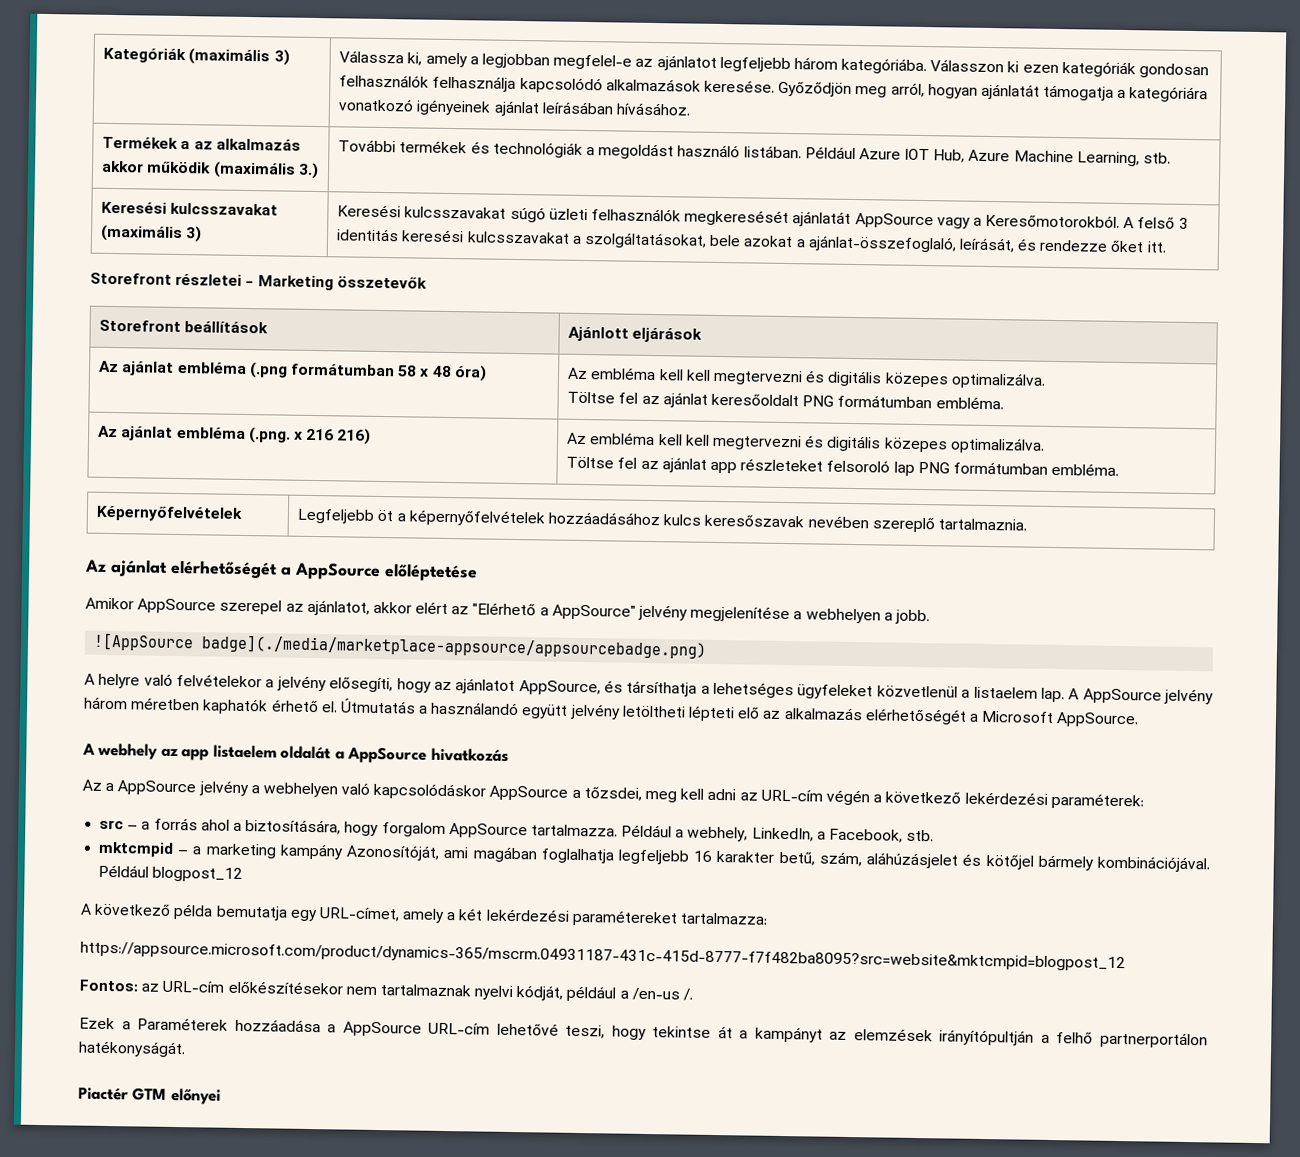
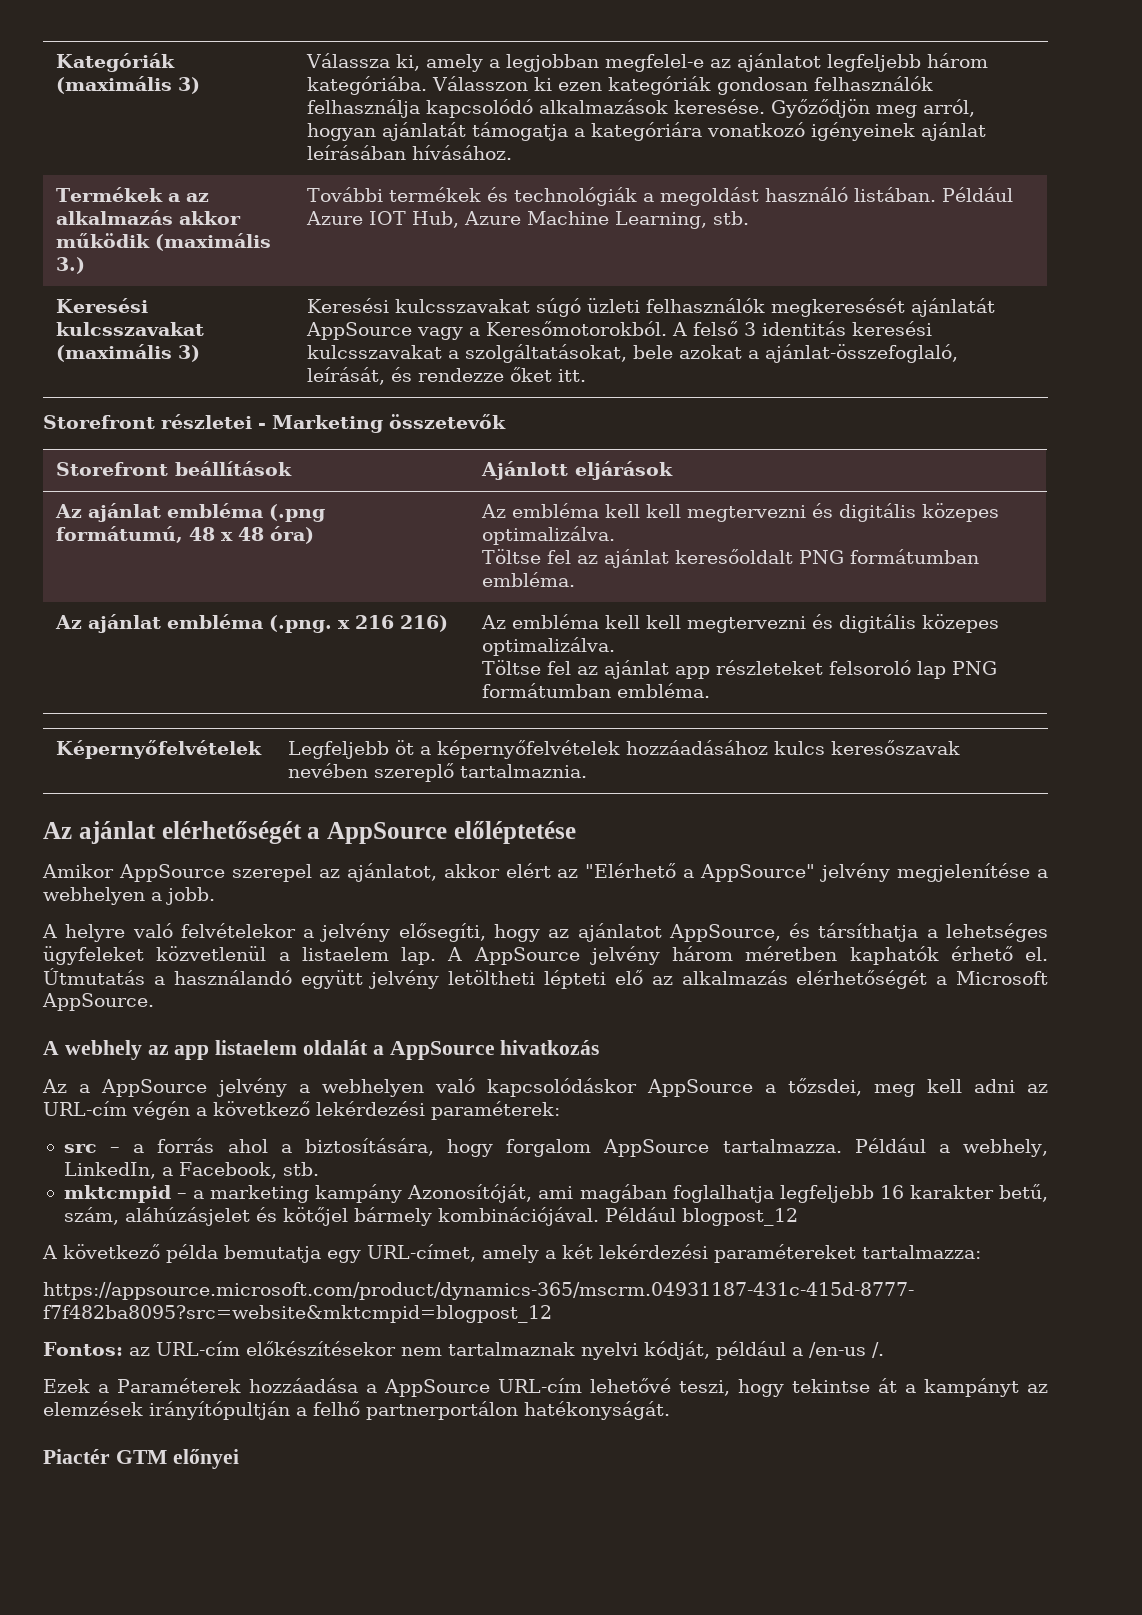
- Az ajánlat embléma (.png formátumban 58 x 48 óra) | Az embléma kell kell megtervezni és digitális közepes optimalizálva.
+ Az ajánlat embléma (.png formátumú, 48 x 48 óra) | Az embléma kell kell megtervezni és digitális közepes optimalizálva.
- ![AppSource badge](./media/marketplace-appsource/appsourcebadge.png)

